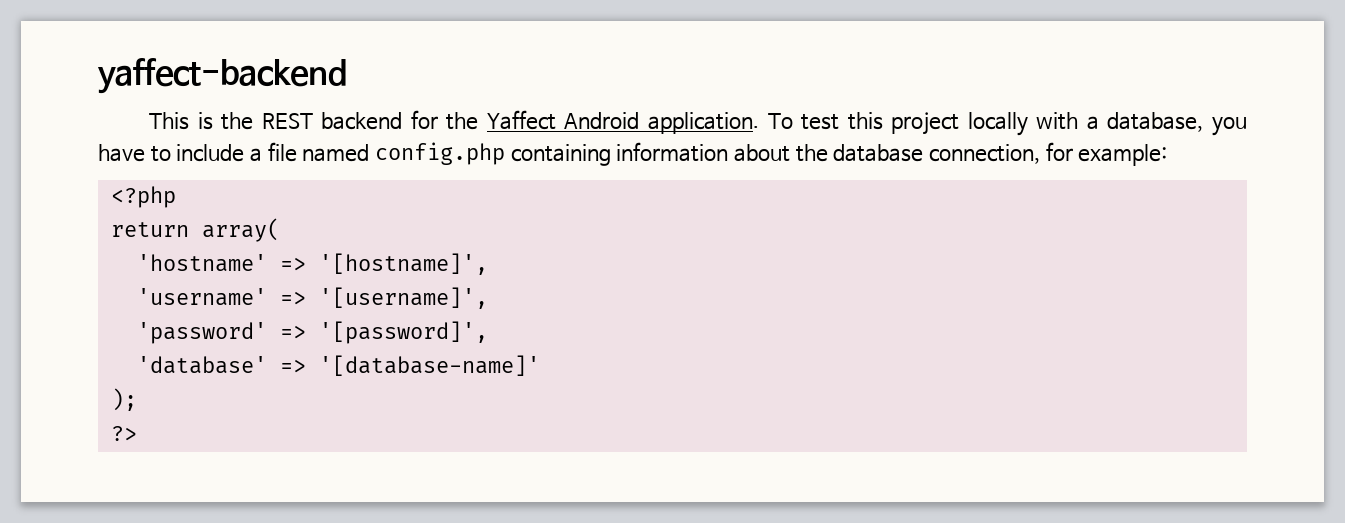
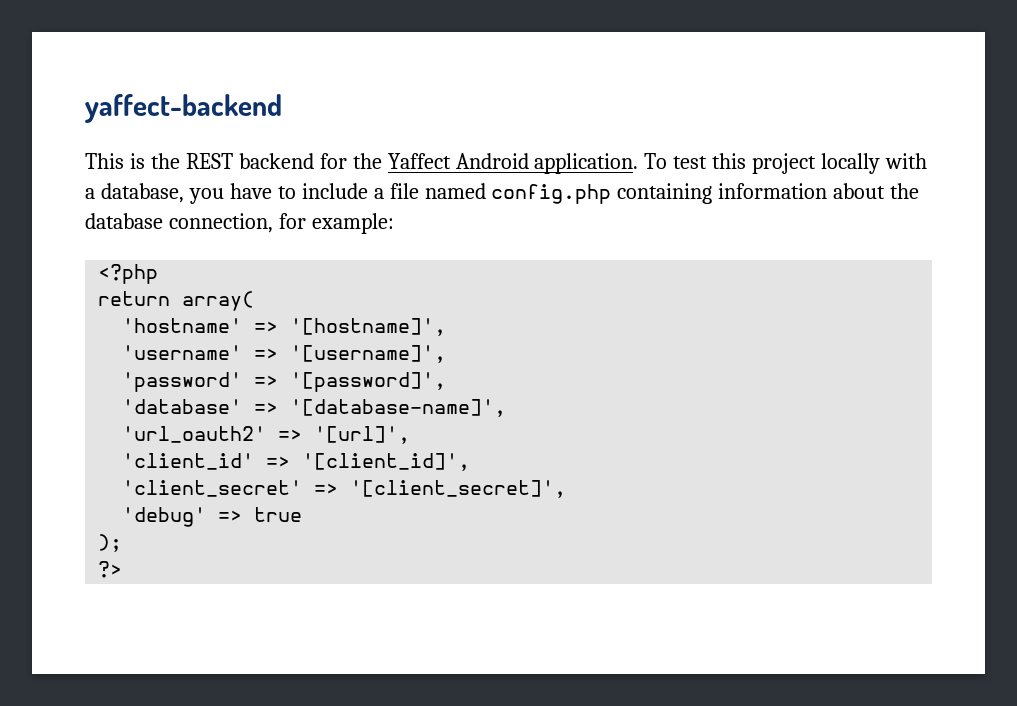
- 'database' => '[database-name]'
+ 'database' => '[database-name]',
+ 'url_oauth2' => '[url]',
+ 'client_id' => '[client_id]',
+ 'client_secret' => '[client_secret]',
+ 'debug' => true

